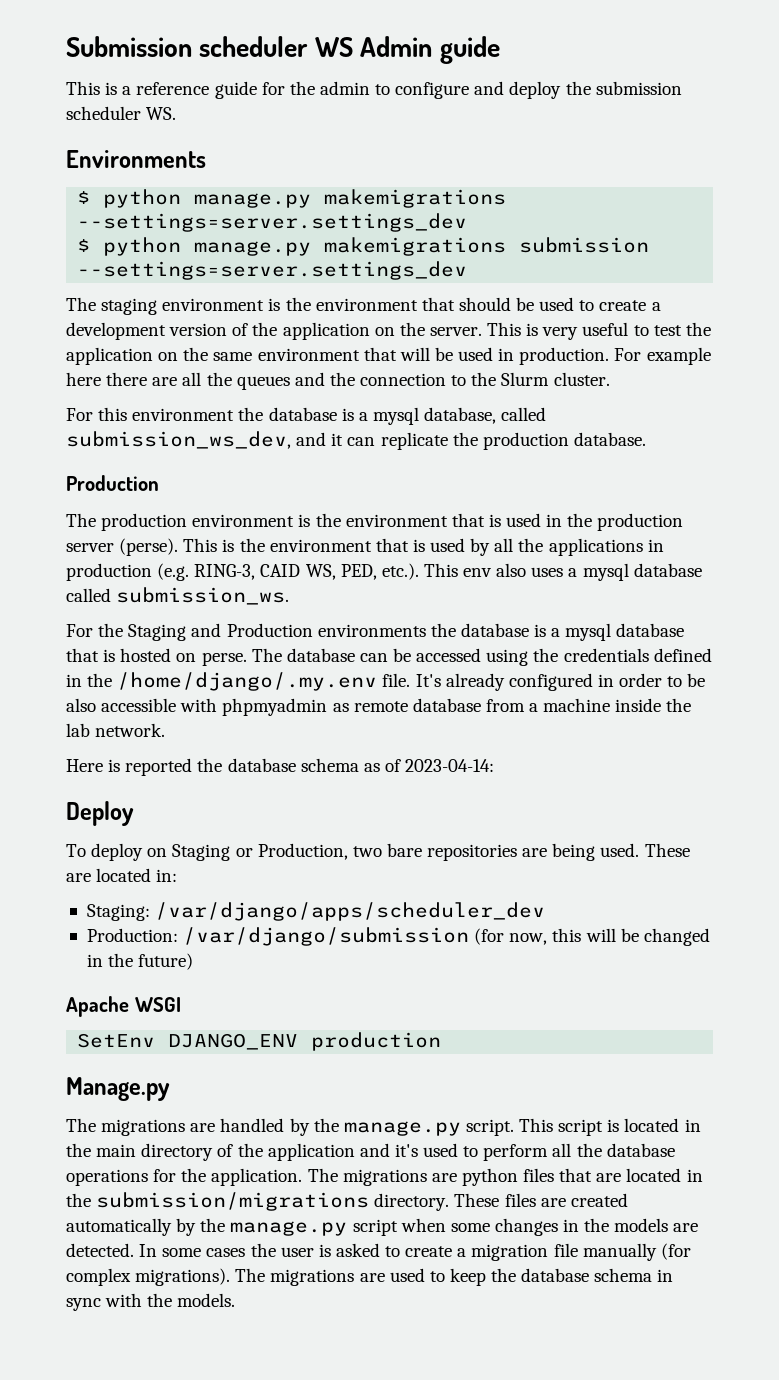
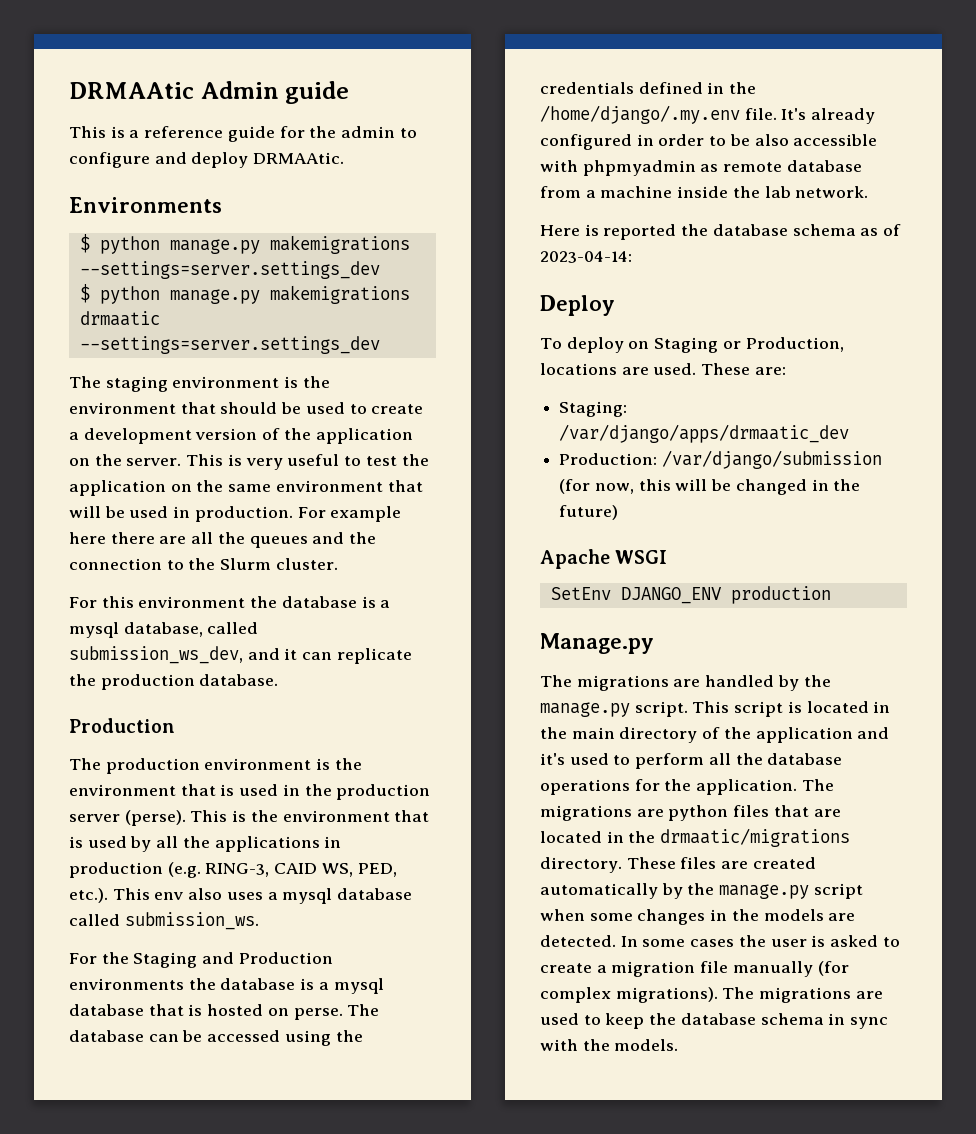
- Submission scheduler WS Admin guide
+ DRMAAtic Admin guide
- This is a reference guide for the admin to configure and deploy the submission scheduler WS.
+ This is a reference guide for the admin to configure and deploy DRMAAtic.
- $ python manage.py makemigrations submission --settings=server.settings_dev
+ $ python manage.py makemigrations drmaatic --settings=server.settings_dev
- To deploy on Staging or Production, two bare repositories are being used. These are located in:
+ To deploy on Staging or Production, locations are used. These are:
- Staging: /var/django/apps/scheduler_dev
+ Staging: /var/django/apps/drmaatic_dev
- The migrations are python files that are located in the submission/migrations directory.
+ The migrations are python files that are located in the drmaatic/migrations directory.

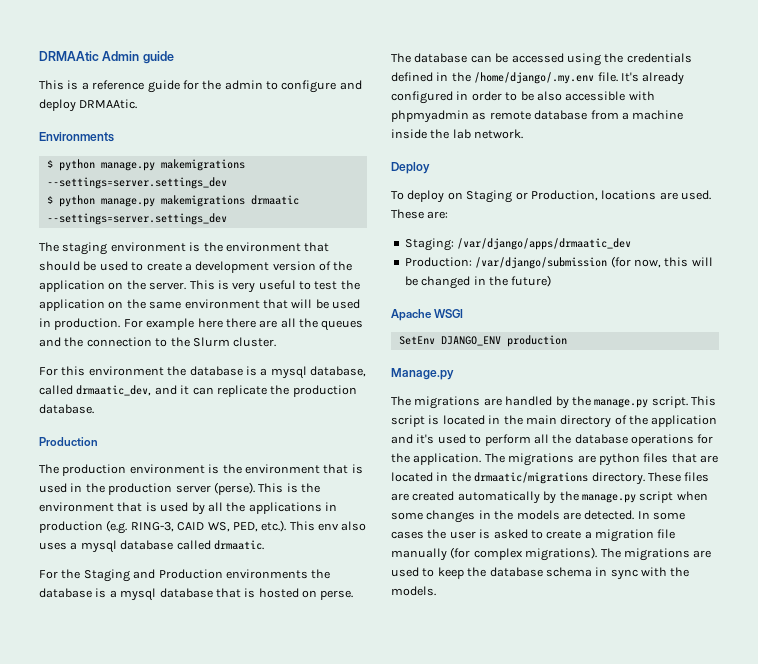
- For this environment the database is a mysql database, called submission_ws_dev, and it can replicate the production database.
+ For this environment the database is a mysql database, called drmaatic_dev, and it can replicate the production database.
- This is the environment that is used by all the applications in production (e.g. RING-3, CAID WS, PED, etc.). This env also uses a mysql database called submission_ws.
+ This is the environment that is used by all the applications in production (e.g. RING-3, CAID WS, PED, etc.). This env also uses a mysql database called drmaatic.
- Here is reported the database schema as of 2023-04-14:

